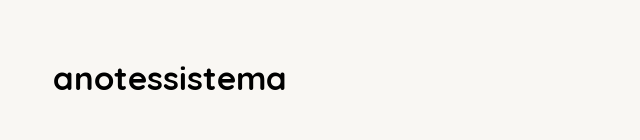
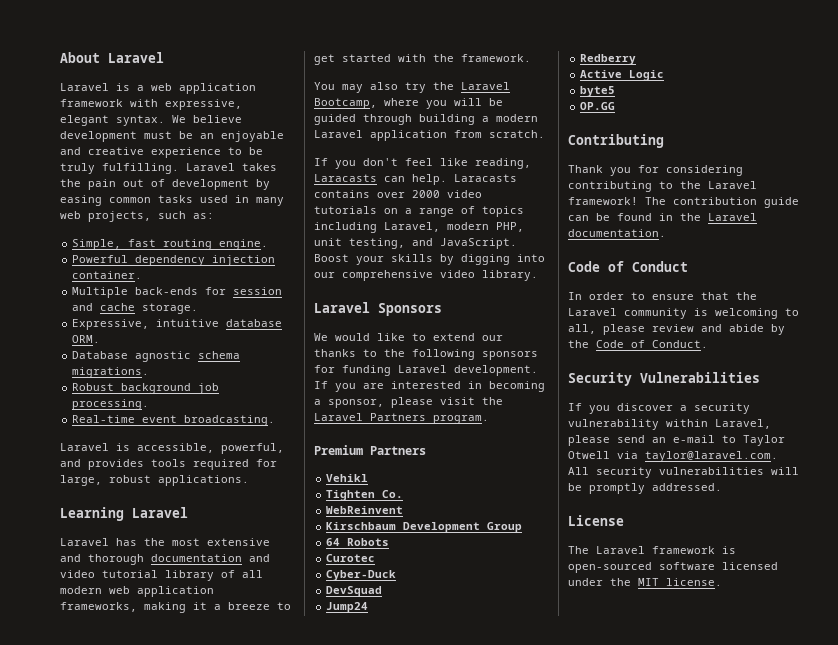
- anotessistema
+ About Laravel
+ Laravel is a web application framework with expressive, elegant syntax. We believe development must be an enjoyable and creative experience to be truly fulfilling. Laravel takes the pain out of development by easing common tasks used in many web projects, such as:
+ Simple, fast routing engine.
+ Powerful dependency injection container.
+ Multiple back-ends for session and cache storage.
+ Expressive, intuitive database ORM.
+ Database agnostic schema migrations.
+ Robust background job processing.
+ Real-time event broadcasting.
+ Laravel is accessible, powerful, and provides tools required for large, robust applications.
+ Learning Laravel
+ Laravel has the most extensive and thorough documentation and video tutorial library of all modern web application frameworks, making it a breeze to get started with the framework.
+ You may also try the Laravel Bootcamp, where you will be guided through building a modern Laravel application from scratch.
+ If you don't feel like reading, Laracasts can help. Laracasts contains over 2000 video tutorials on a range of topics including Laravel, modern PHP, unit testing, and JavaScript. Boost your skills by digging into our comprehensive video library.
+ Laravel Sponsors
+ We would like to extend our thanks to the following sponsors for funding Laravel development. If you are interested in becoming a sponsor, please visit the Laravel Partners program.
+ Premium Partners
+ Vehikl
+ Tighten Co.
+ WebReinvent
+ Kirschbaum Development Group
+ 64 Robots
+ Curotec
+ Cyber-Duck
+ DevSquad
+ Jump24
+ Redberry
+ Active Logic
+ byte5
+ OP.GG
+ Contributing
+ Thank you for considering contributing to the Laravel framework! The contribution guide can be found in the Laravel documentation.
+ Code of Conduct
+ In order to ensure that the Laravel community is welcoming to all, please review and abide by the Code of Conduct.
+ Security Vulnerabilities
+ If you discover a security vulnerability within Laravel, please send an e-mail to Taylor Otwell via taylor@laravel.com. All security vulnerabilities will be promptly addressed.
+ License
+ The Laravel framework is open-sourced software licensed under the MIT license.

